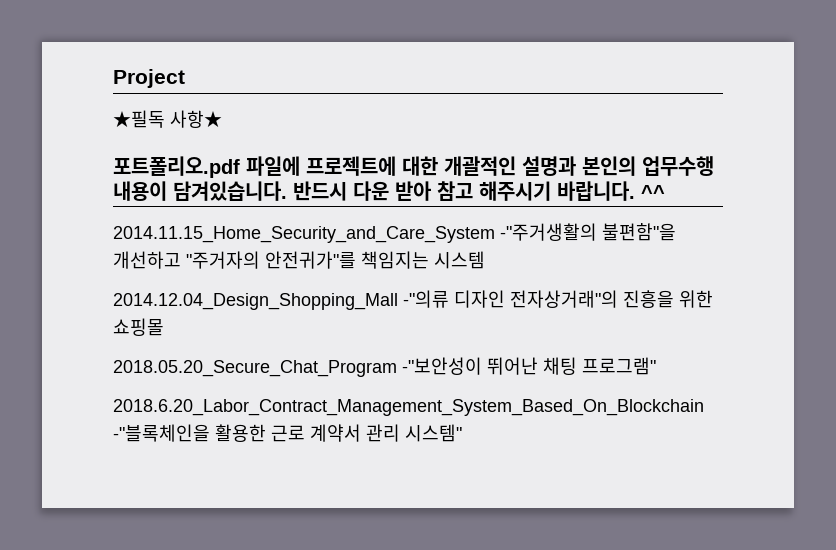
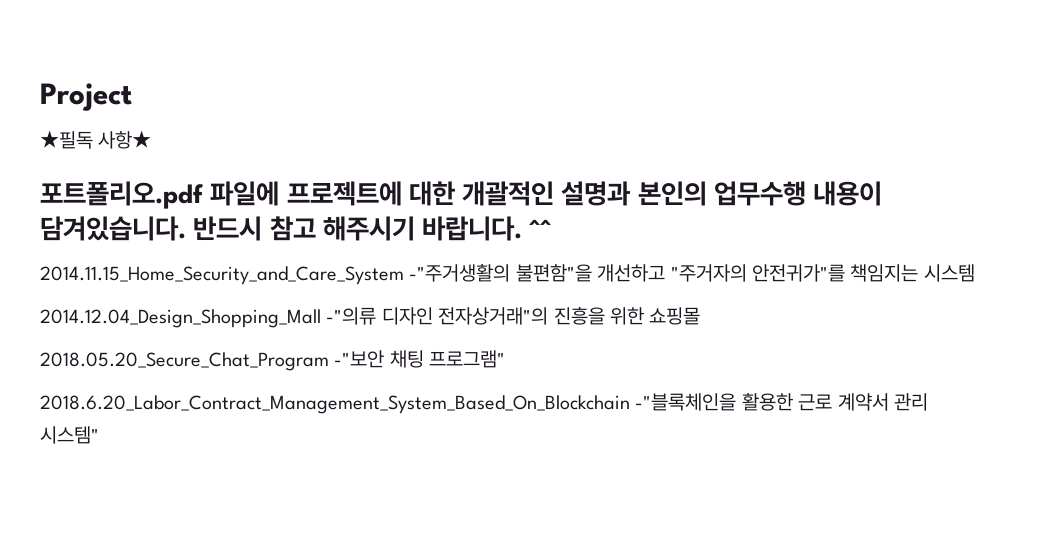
- 반드시 다운 받아 참고 해주시기 바랍니다.
+ 반드시 참고 해주시기 바랍니다.
- 2018.05.20_Secure_Chat_Program -"보안성이 뛰어난 채팅 프로그램"
+ 2018.05.20_Secure_Chat_Program -"보안 채팅 프로그램"

